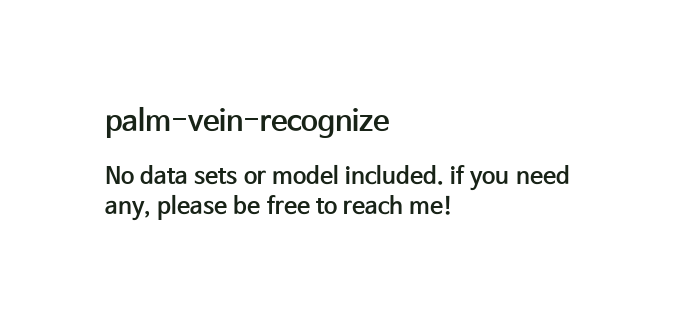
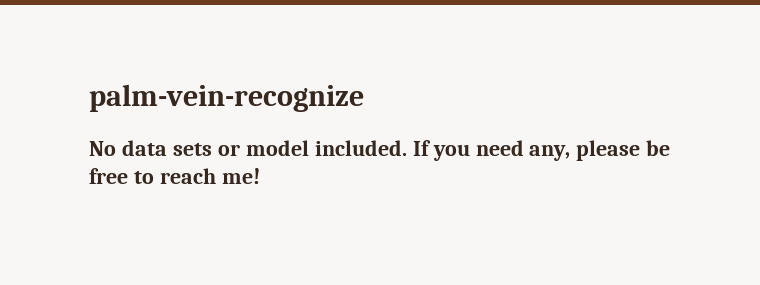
- No data sets or model included. if you need any, please be free to reach me!
+ No data sets or model included. If you need any, please be free to reach me!

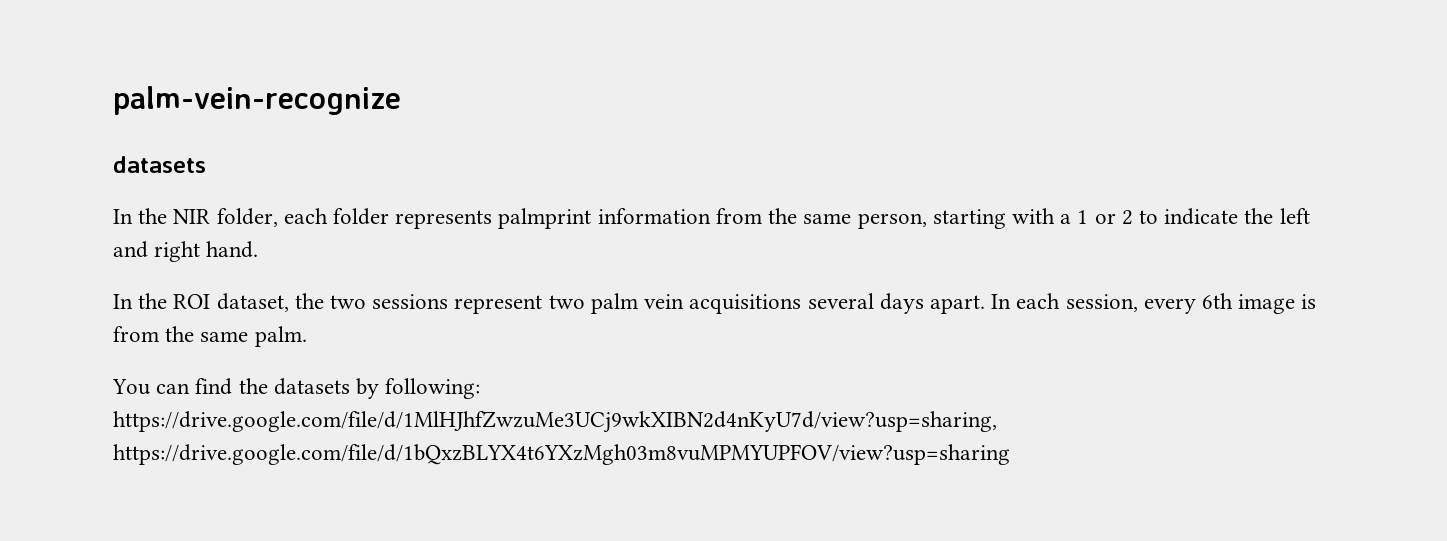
  palm-vein-recognize
- No data sets or model included. If you need any, please be free to reach me!
+ datasets
+ In the NIR folder, each folder represents palmprint information from the same person, starting with a 1 or 2 to indicate the left and right hand.
+ In the ROI dataset, the two sessions represent two palm vein acquisitions several days apart. In each session, every 6th image is from the same palm.
+ You can find the datasets by following: https://drive.google.com/file/d/1MlHJhfZwzuMe3UCj9wkXIBN2d4nKyU7d/view?usp=sharing, https://drive.google.com/file/d/1bQxzBLYX4t6YXzMgh03m8vuMPMYUPFOV/view?usp=sharing

